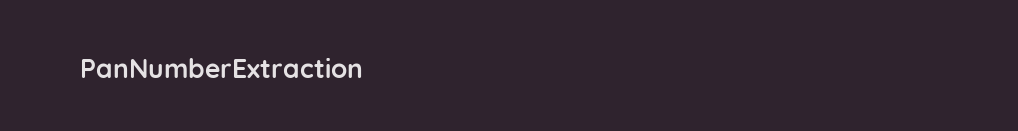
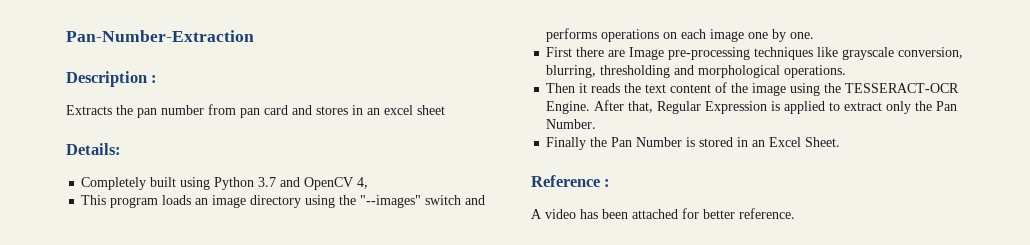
- PanNumberExtraction
+ Pan-Number-Extraction
+ Description :
+ Extracts the pan number from pan card and stores in an excel sheet
+ Details:
+ Completely built using Python 3.7 and OpenCV 4,
+ This program loads an image directory using the "--images" switch and performs operations on each image one by one.
+ First there are Image pre-processing techniques like grayscale conversion, blurring, thresholding and morphological operations.
+ Then it reads the text content of the image using the TESSERACT-OCR Engine. After that, Regular Expression is applied to extract only the Pan Number.
+ Finally the Pan Number is stored in an Excel Sheet.
+ Reference :
+ A video has been attached for better reference.

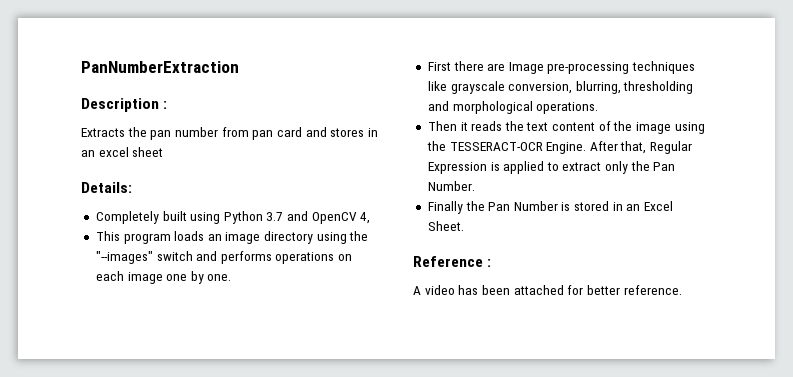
- Pan-Number-Extraction
+ PanNumberExtraction

